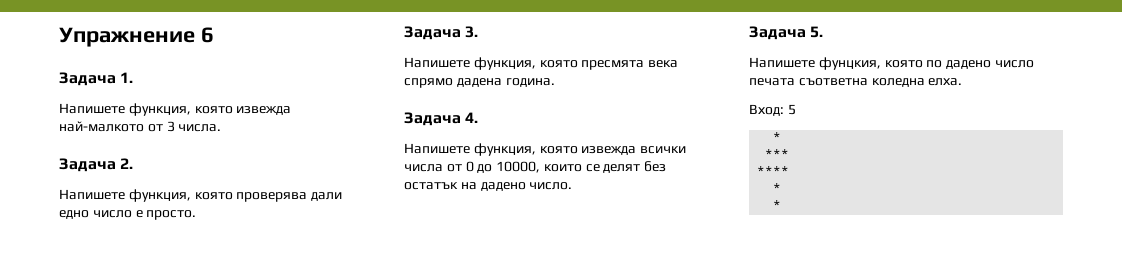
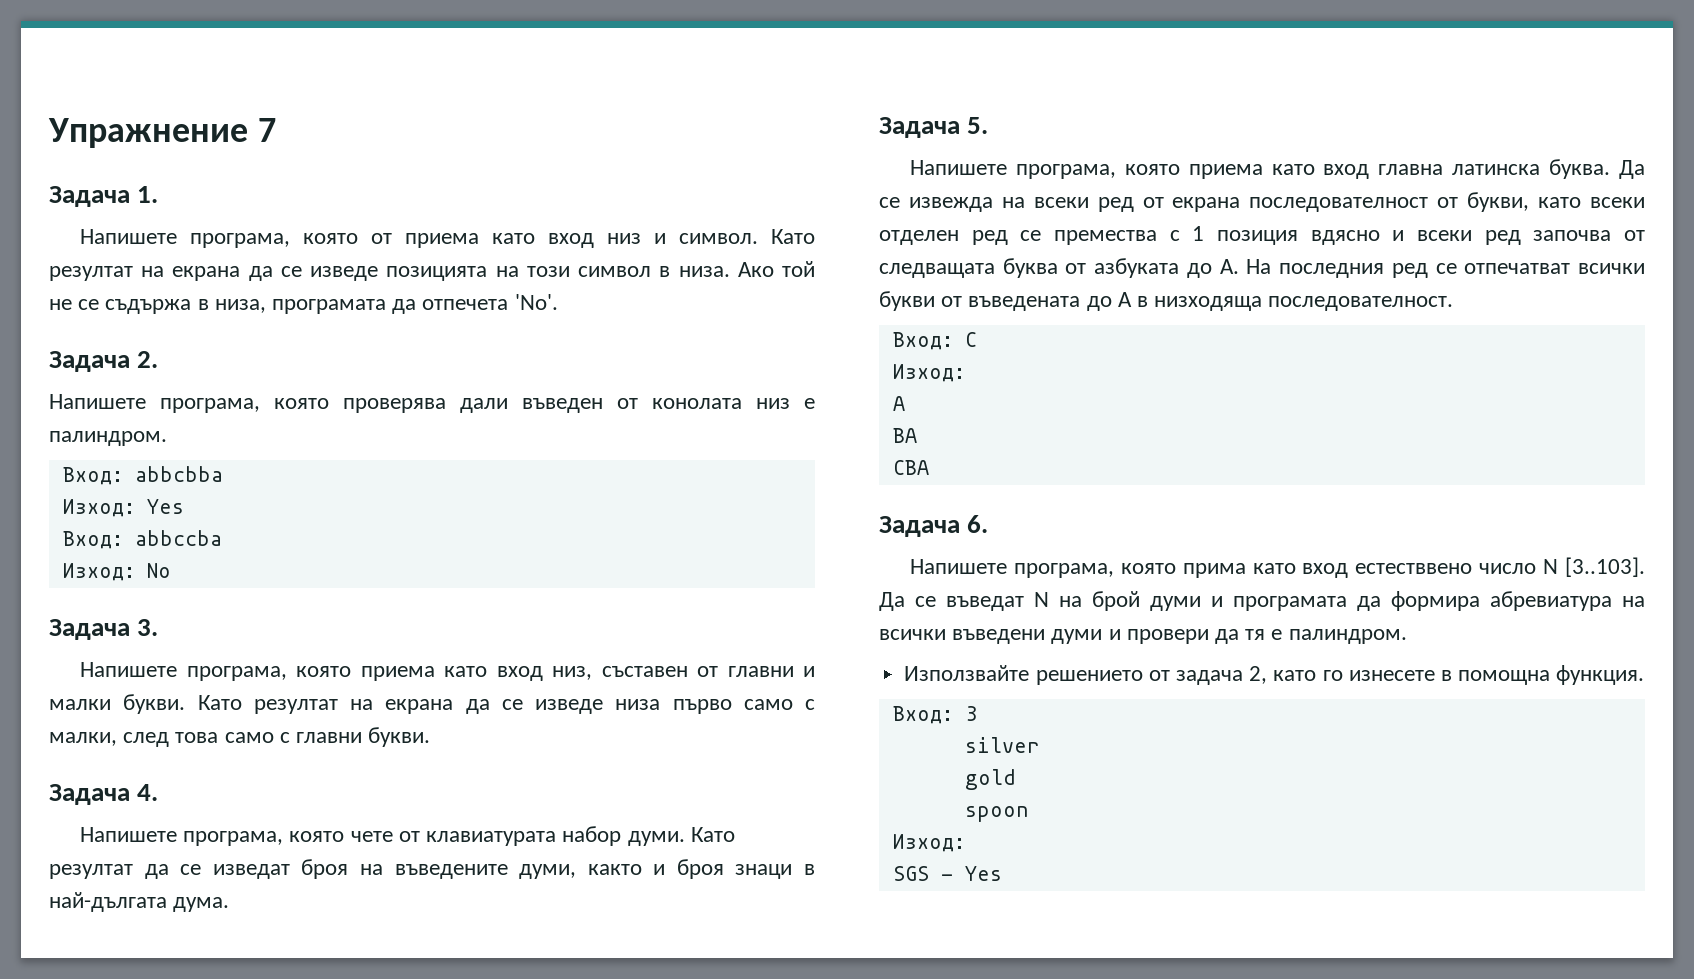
- Упражнение 6
+ Упражнение 7
- Напишете функция, която извежда най-малкото от 3 числа.
+ Напишете програма, която от приема като вход низ и символ. Като резултат на екрана да се изведе позицията на този символ в низа. Ако той не се съдържа в низа, програмата да отпечета 'No'.
- Напишете функция, която проверява дали едно число е просто.
+ Напишете програма, която проверява дали въведен от конолата низ е палиндром.
+ Вход: abbcbba
+ Изход: Yes
+ Вход: abbccba
+ Изход: No
  Задача 3.
- Напишете функция, която пресмята века спрямо дадена година.
+ Напишете програма, която приема като вход низ, съставен от главни и малки букви. Като резултат на екрана да се изведе низа първо само с малки, след това само с главни букви.
  Задача 4.
- Напишете функция, която извежда всички числа от 0 до 10000, които се делят без остатък на дадено число.
+ Напишете програма, която чете от клавиатурата набор думи. Като резултат да се изведат броя на въведените думи, както и броя знаци в най-дългата дума.
  Задача 5.
- Напишете фунцкия, която по дадено число печата съответна коледна елха.
- Вход: 5
- *
- ***
- ****
- *
- *
+ Напишете програма, която приема като вход главна латинска буква. Да се извежда на всеки ред от екрана последователност от букви, като всеки отделен ред се премества с 1 позиция вдясно и всеки ред започва от следващата буква от азбуката до А. На последния ред се отпечатват всички букви от въведената до А в низходяща последователност.
+ Вход: C
+ Изход:
+ A
+ BA
+ CBA
+ Задача 6.
+ Напишете програма, която прима като вход естестввено число N [3..103]. Да се въведат N на брой думи и програмата да формира абревиатура на всички въведени думи и провери да тя е палиндром.
+ Използвайте решението от задача 2, като го изнесете в помощна функция.
+ Вход: 3
+ silver
+ gold
+ spoon
+ Изход:
+ SGS - Yes

